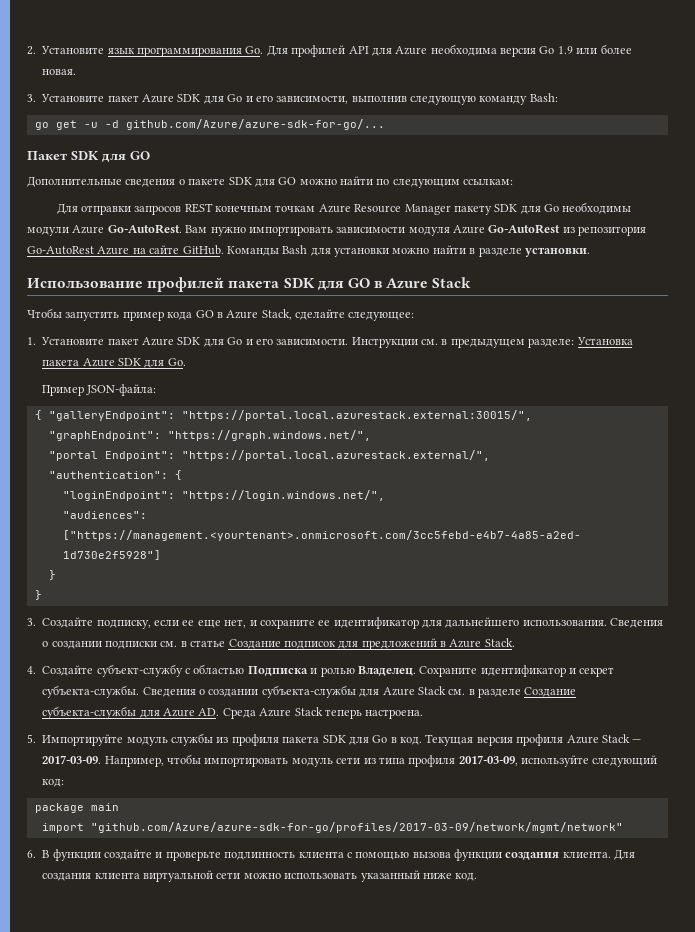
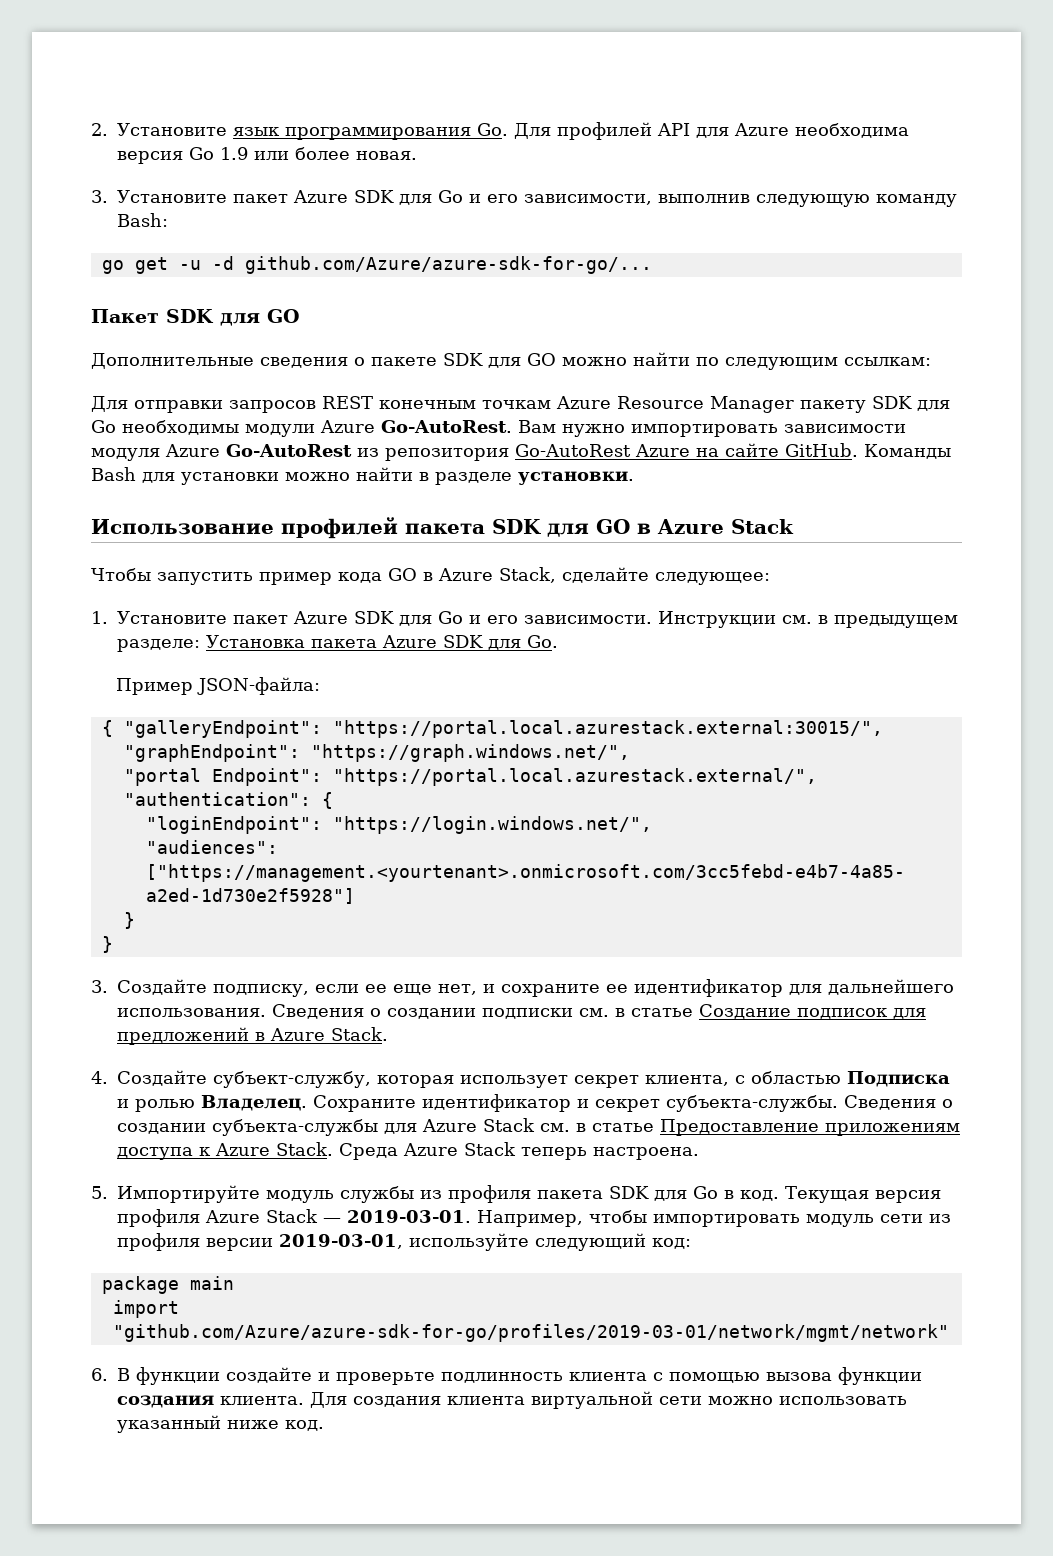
- 4. Создайте субъект-службу с областью Подписка и ролью Владелец.
+ 4. Создайте субъект-службу, которая использует секрет клиента, с областью Подписка и ролью Владелец.
- Сведения о создании субъекта-службы для Azure Stack см. в разделе Создание субъекта-службы для Azure AD. Среда Azure Stack теперь настроена.
+ Сведения о создании субъекта-службы для Azure Stack см. в статье Предоставление приложениям доступа к Azure Stack. Среда Azure Stack теперь настроена.
- Текущая версия профиля Azure Stack — 2017-03-09.
+ Текущая версия профиля Azure Stack — 2019-03-01.
- Например, чтобы импортировать модуль сети из типа профиля 2017-03-09, используйте следующий код:
+ Например, чтобы импортировать модуль сети из профиля версии 2019-03-01, используйте следующий код:
- import "github.com/Azure/azure-sdk-for-go/profiles/2017-03-09/network/mgmt/network"
+ import "github.com/Azure/azure-sdk-for-go/profiles/2019-03-01/network/mgmt/network"

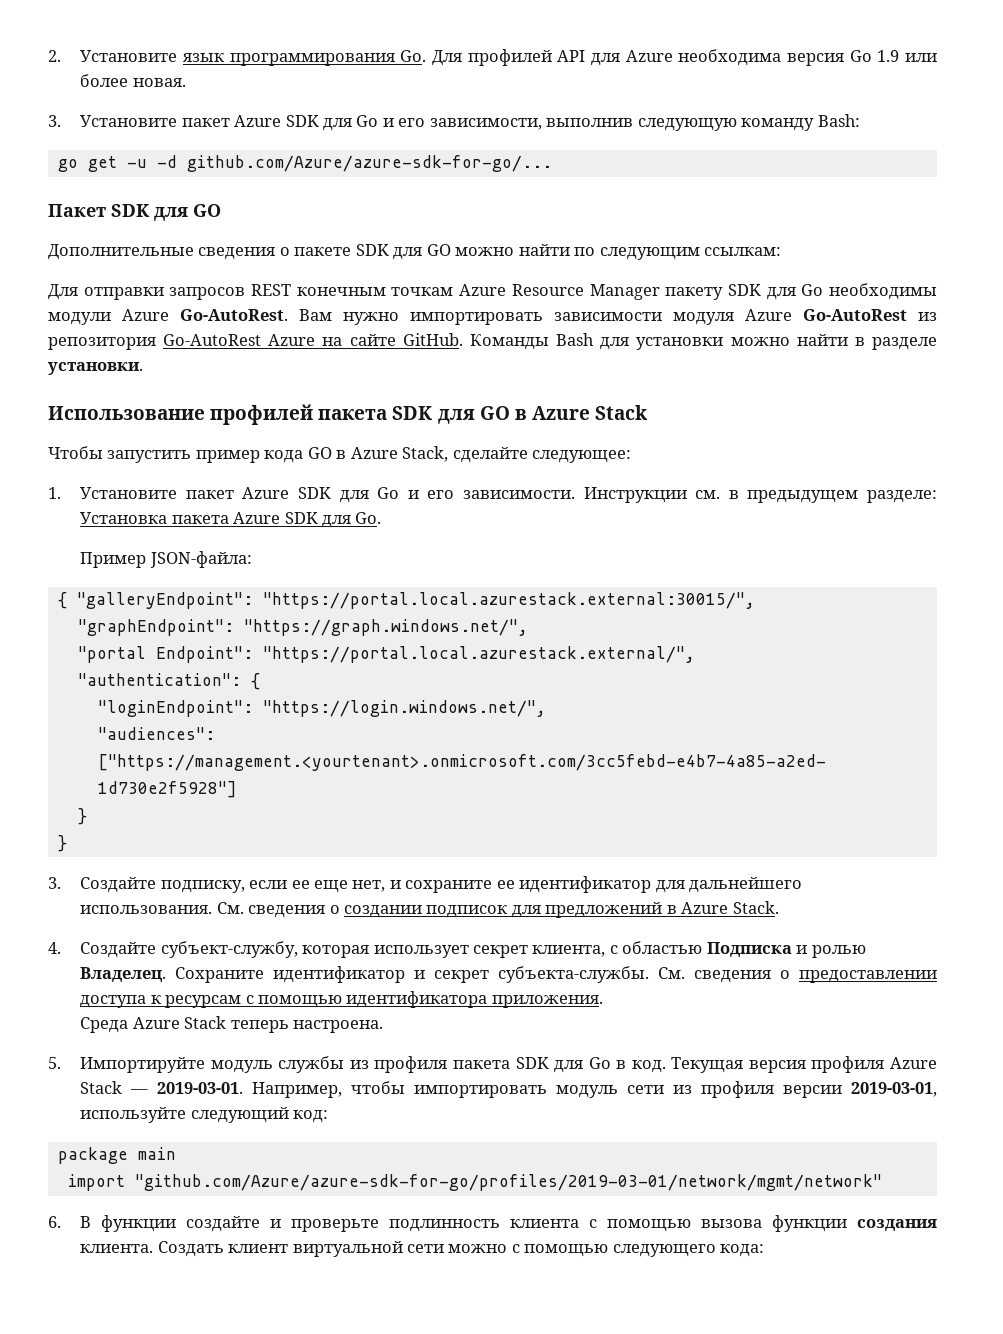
- Сведения о создании подписки см. в статье Создание подписок для предложений в Azure Stack.
+ См. сведения о создании подписок для предложений в Azure Stack.
- Сведения о создании субъекта-службы для Azure Stack см. в статье Предоставление приложениям доступа к Azure Stack. Среда Azure Stack теперь настроена.
+ См. сведения о предоставлении доступа к ресурсам с помощью идентификатора приложения.
+ Среда Azure Stack теперь настроена.
- Для создания клиента виртуальной сети можно использовать указанный ниже код.
+ Создать клиент виртуальной сети можно с помощью следующего кода:

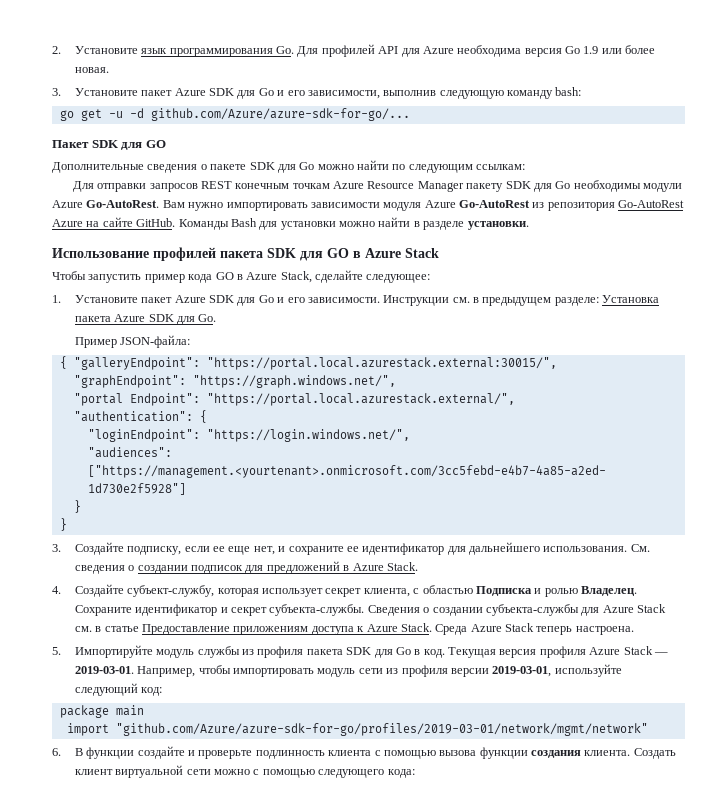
- 3. Установите пакет Azure SDK для Go и его зависимости, выполнив следующую команду Bash:
+ 3. Установите пакет Azure SDK для Go и его зависимости, выполнив следующую команду bash:
- Дополнительные сведения о пакете SDK для GO можно найти по следующим ссылкам:
+ Дополнительные сведения о пакете SDK для Go можно найти по следующим ссылкам:
- См. сведения о предоставлении доступа к ресурсам с помощью идентификатора приложения.
- Среда Azure Stack теперь настроена.
+ Сведения о создании субъекта-службы для Azure Stack см. в статье Предоставление приложениям доступа к Azure Stack. Среда Azure Stack теперь настроена.

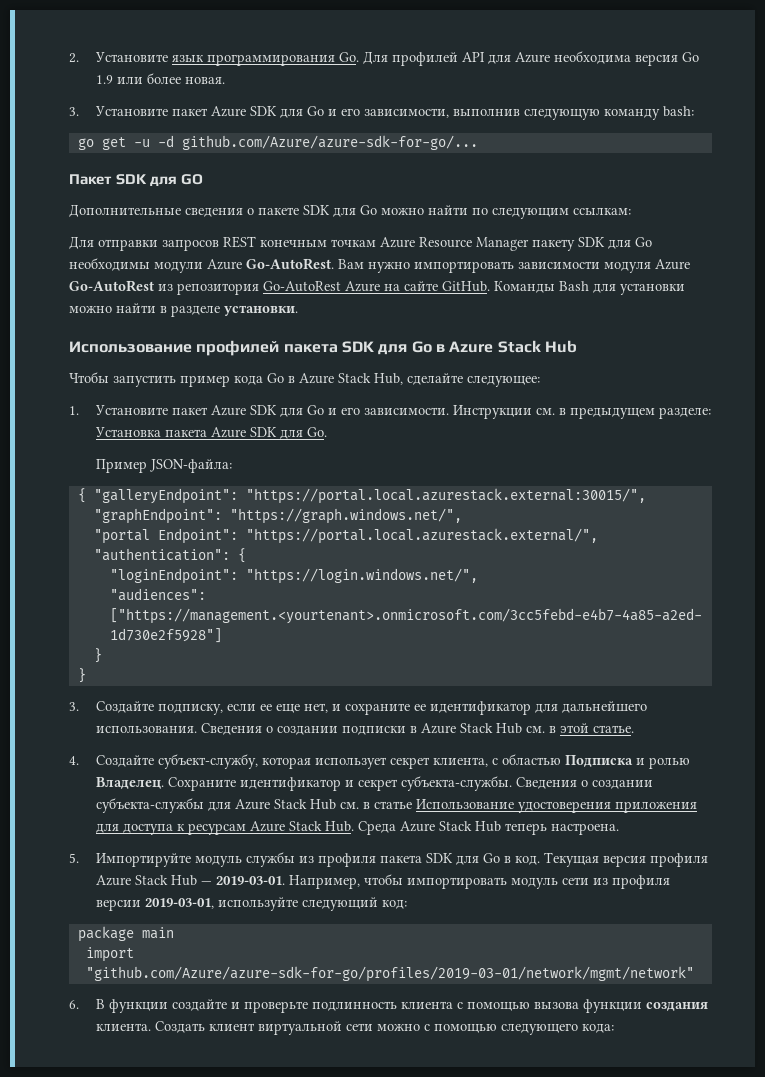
- Использование профилей пакета SDK для GO в Azure Stack
+ Использование профилей пакета SDK для Go в Azure Stack Hub
- Чтобы запустить пример кода GO в Azure Stack, сделайте следующее:
+ Чтобы запустить пример кода Go в Azure Stack Hub, сделайте следующее:
- См. сведения о создании подписок для предложений в Azure Stack.
+ Сведения о создании подписки в Azure Stack Hub см. в этой статье.
- Сведения о создании субъекта-службы для Azure Stack см. в статье Предоставление приложениям доступа к Azure Stack. Среда Azure Stack теперь настроена.
+ Сведения о создании субъекта-службы для Azure Stack Hub см. в статье Использование удостоверения приложения для доступа к ресурсам Azure Stack Hub. Среда Azure Stack Hub теперь настроена.
- Текущая версия профиля Azure Stack — 2019-03-01.
+ Текущая версия профиля Azure Stack Hub — 2019-03-01.

